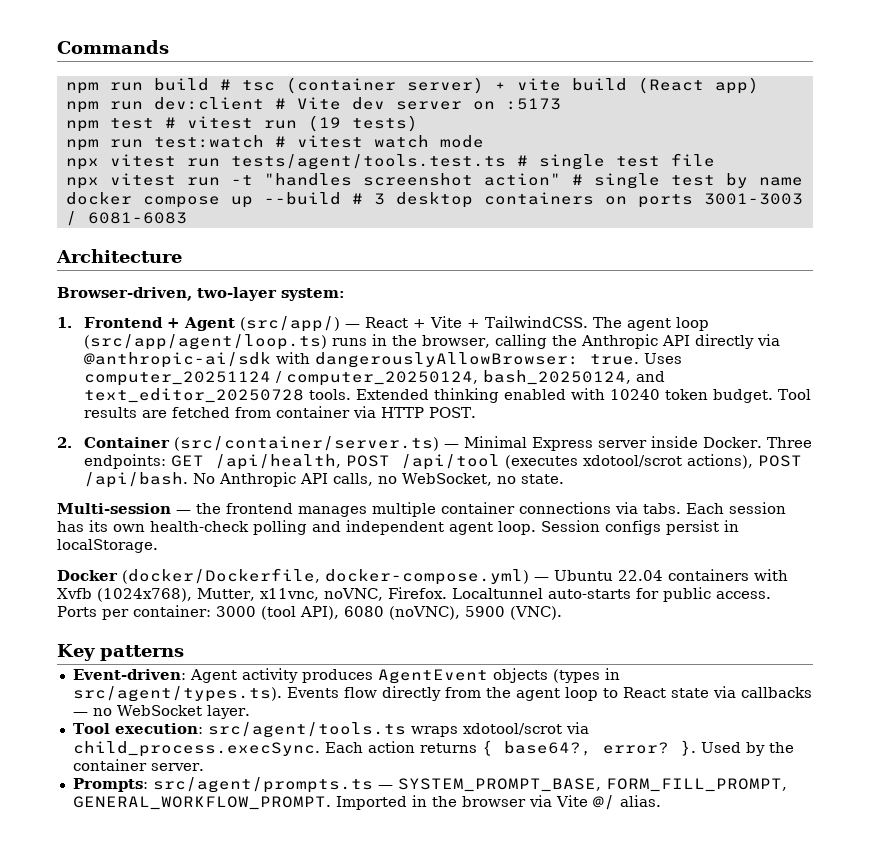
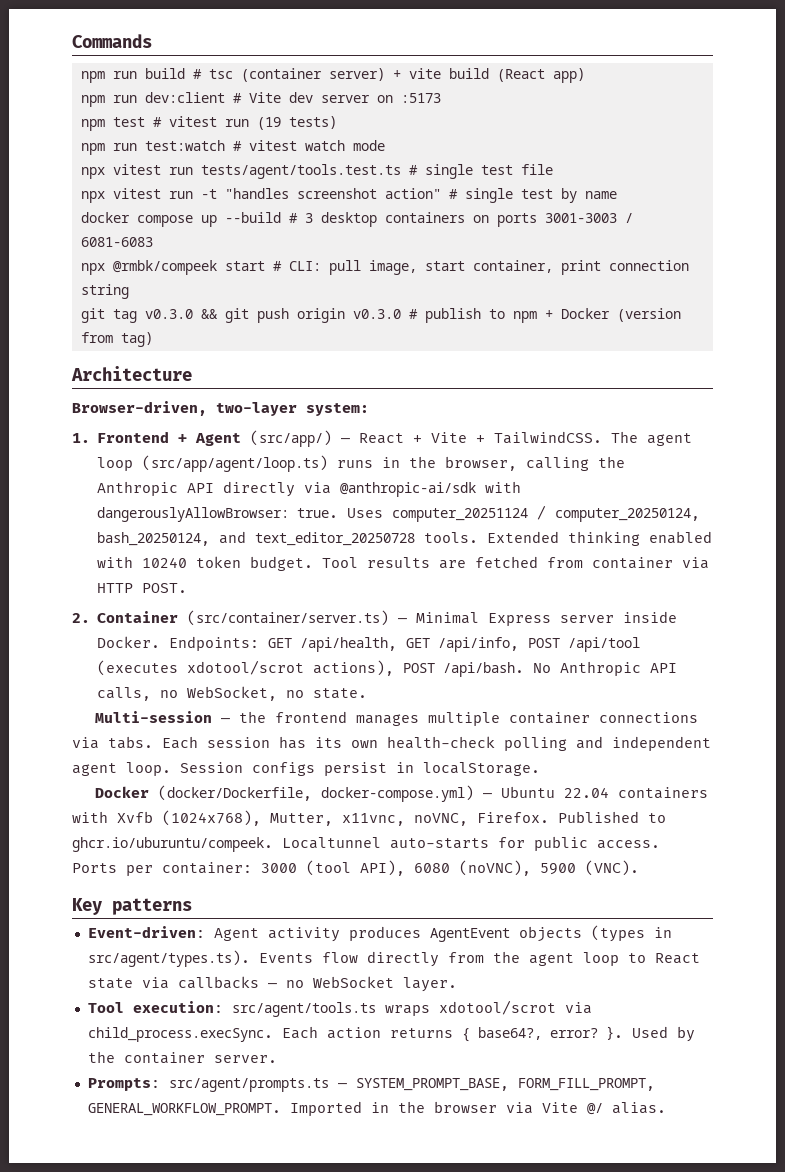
+ npx @rmbk/compeek start # CLI: pull image, start container, print connection string
+ git tag v0.3.0 && git push origin v0.3.0 # publish to npm + Docker (version from tag)
- Three endpoints: GET /api/health, POST /api/tool (executes xdotool/scrot actions), POST /api/bash.
+ Endpoints: GET /api/health, GET /api/info, POST /api/tool (executes xdotool/scrot actions), POST /api/bash.
- Localtunnel auto-starts for public access.
+ Published to ghcr.io/uburuntu/compeek. Localtunnel auto-starts for public access.

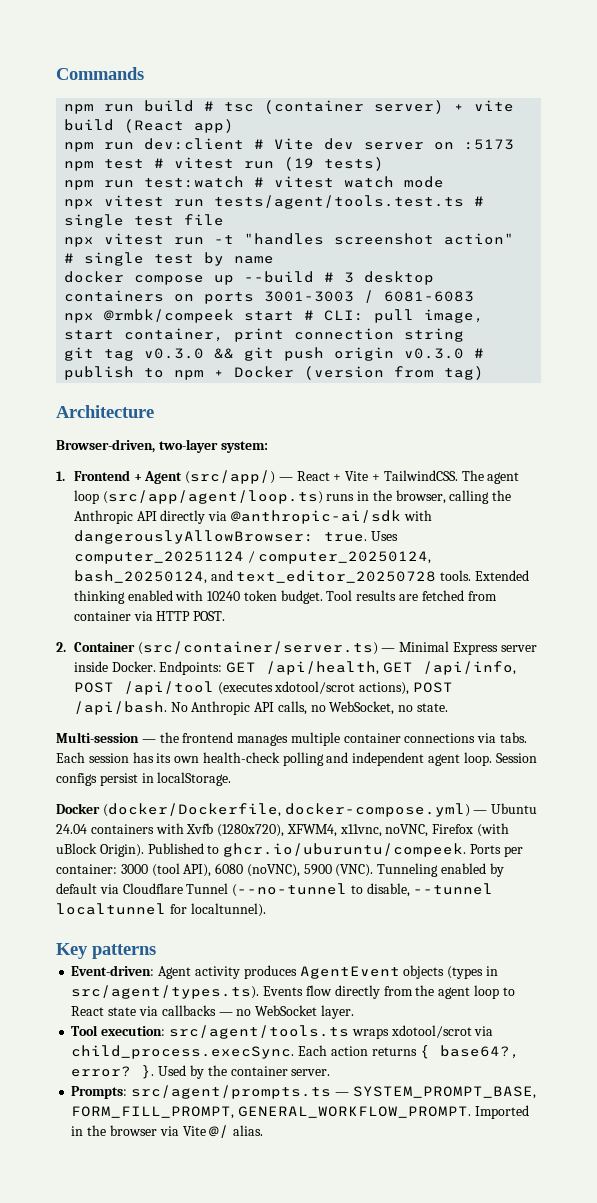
- Docker (docker/Dockerfile, docker-compose.yml) — Ubuntu 22.04 containers with Xvfb (1024x768), Mutter, x11vnc, noVNC, Firefox. Published to ghcr.io/uburuntu/compeek. Localtunnel auto-starts for public access. Ports per container: 3000 (tool API), 6080 (noVNC), 5900 (VNC).
+ Docker (docker/Dockerfile, docker-compose.yml) — Ubuntu 24.04 containers with Xvfb (1280x720), XFWM4, x11vnc, noVNC, Firefox (with uBlock Origin). Published to ghcr.io/uburuntu/compeek. Ports per container: 3000 (tool API), 6080 (noVNC), 5900 (VNC). Tunneling enabled by default via Cloudflare Tunnel (--no-tunnel to disable, --tunnel localtunnel for localtunnel).

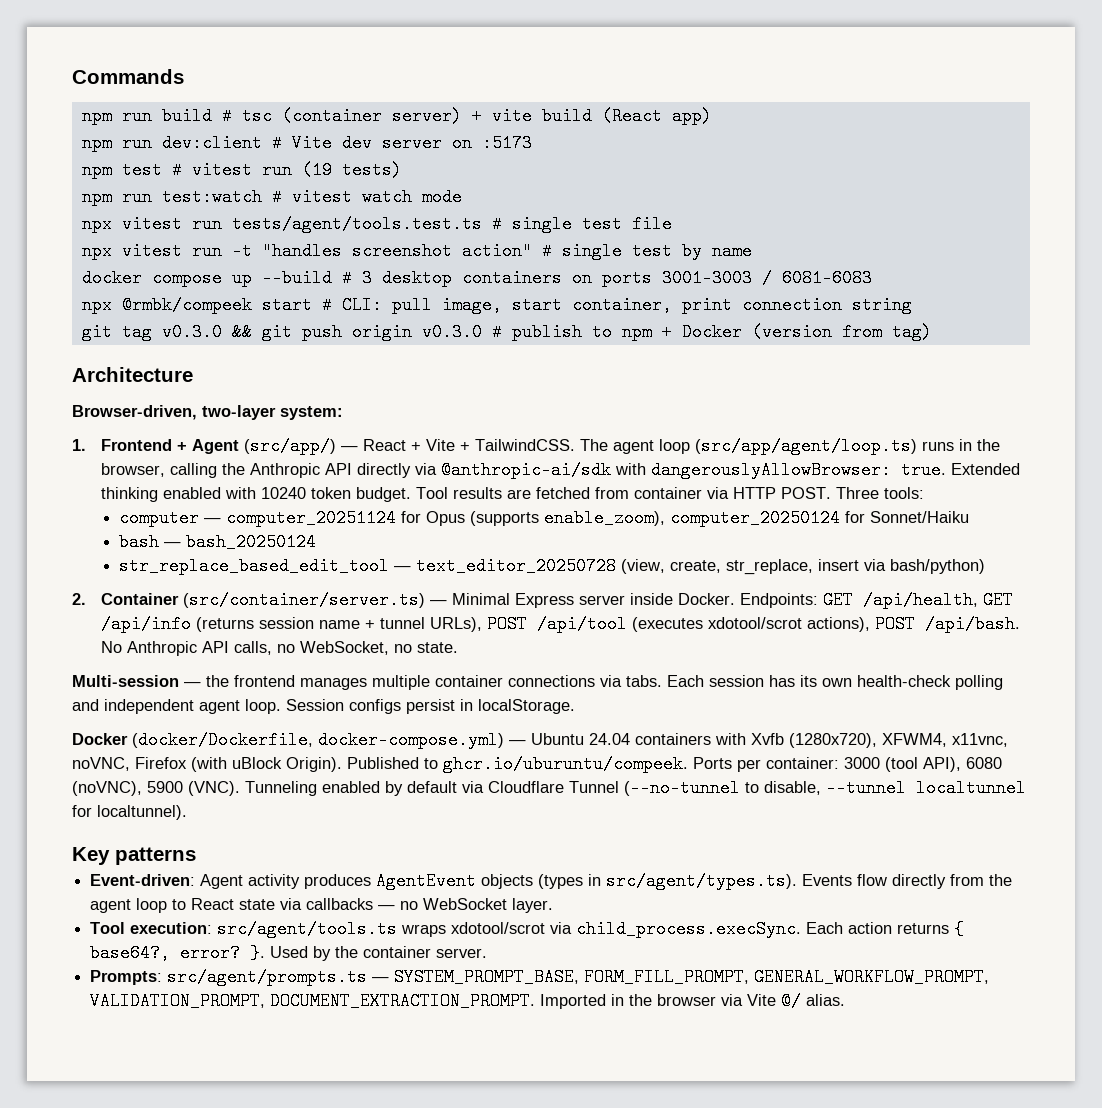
- Uses computer_20251124 / computer_20250124, bash_20250124, and text_editor_20250728 tools.
+ Three tools:
+ computer — computer_20251124 for Opus (supports enable_zoom), computer_20250124 for Sonnet/Haiku
+ bash — bash_20250124
+ str_replace_based_edit_tool — text_editor_20250728 (view, create, str_replace, insert via bash/python)
- Endpoints: GET /api/health, GET /api/info, POST /api/tool (executes xdotool/scrot actions), POST /api/bash.
+ Endpoints: GET /api/health, GET /api/info (returns session name + tunnel URLs), POST /api/tool (executes xdotool/scrot actions), POST /api/bash.
- Prompts: src/agent/prompts.ts — SYSTEM_PROMPT_BASE, FORM_FILL_PROMPT, GENERAL_WORKFLOW_PROMPT.
+ Prompts: src/agent/prompts.ts — SYSTEM_PROMPT_BASE, FORM_FILL_PROMPT, GENERAL_WORKFLOW_PROMPT, VALIDATION_PROMPT, DOCUMENT_EXTRACTION_PROMPT.

